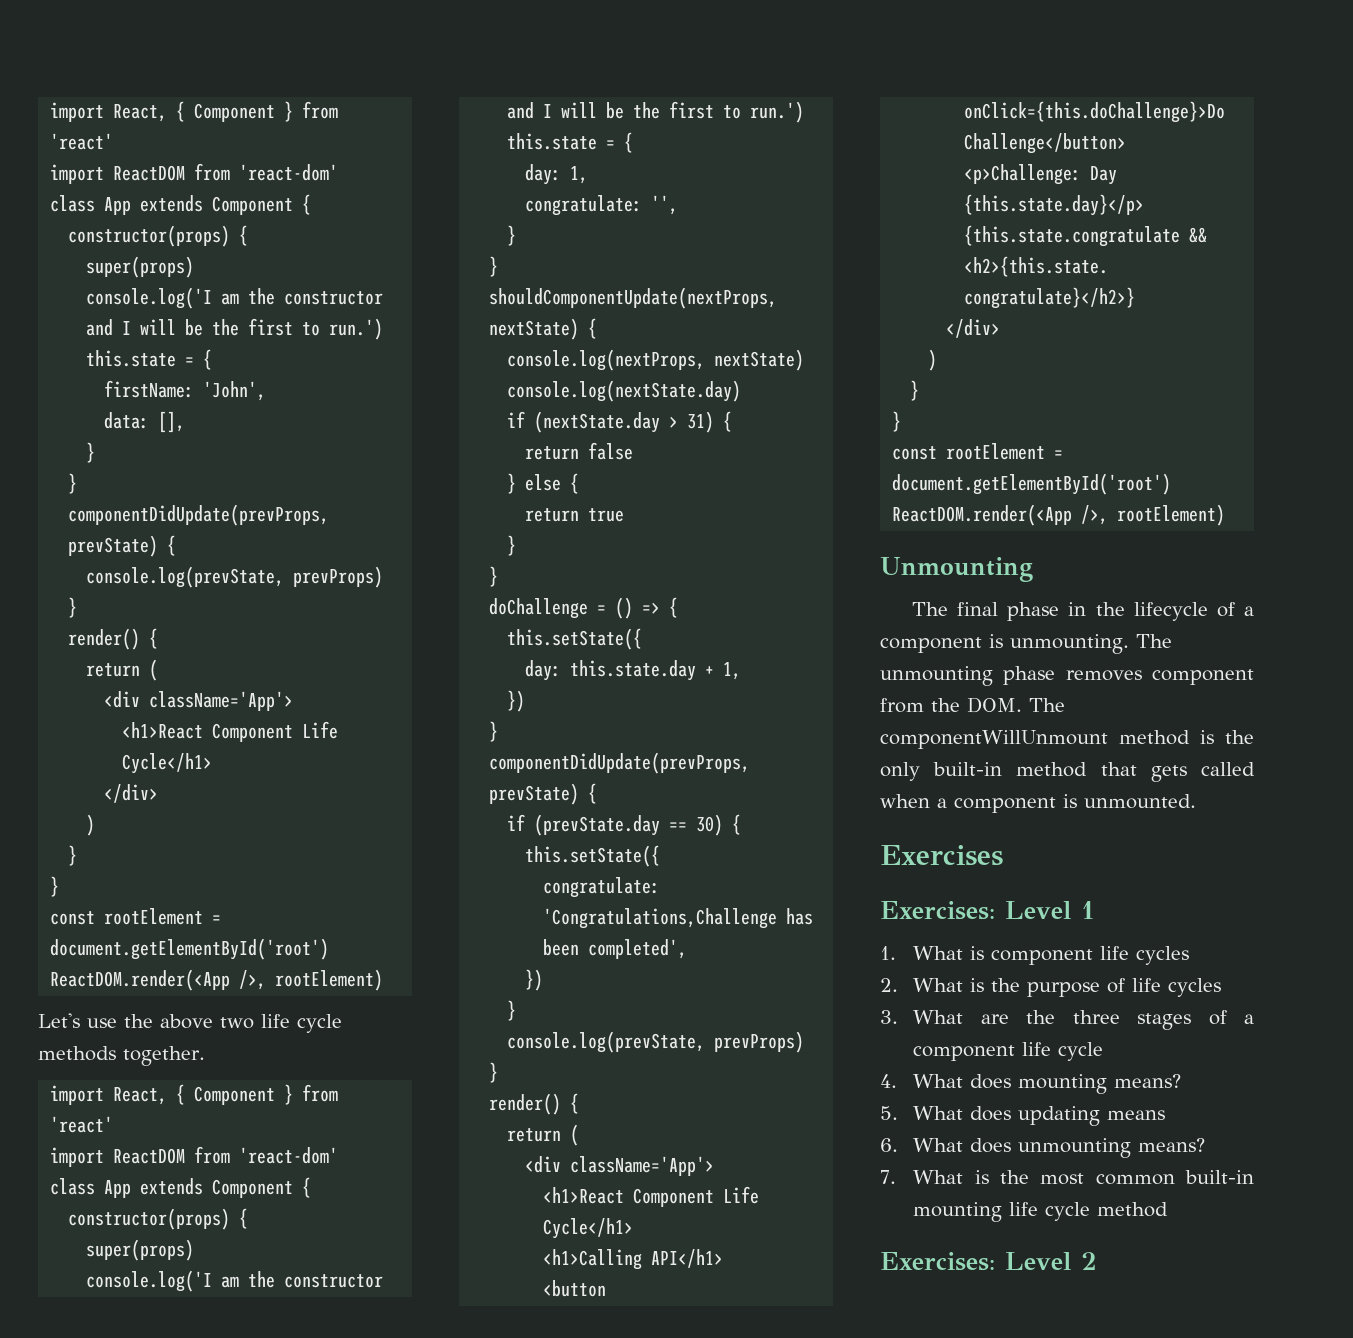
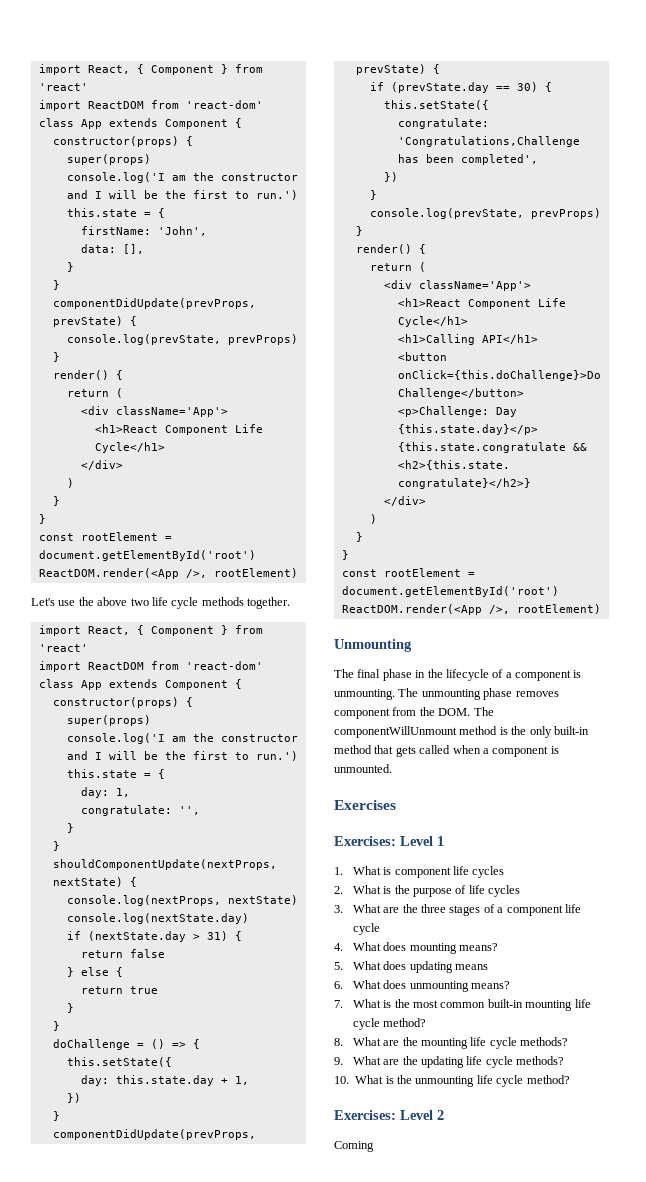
- 7. What is the most common built-in mounting life cycle method
+ 7. What is the most common built-in mounting life cycle method?
+ 8. What are the mounting life cycle methods?
+ 9. What are the updating life cycle methods?
+ 10. What is the unmounting life cycle method?
+ Coming

